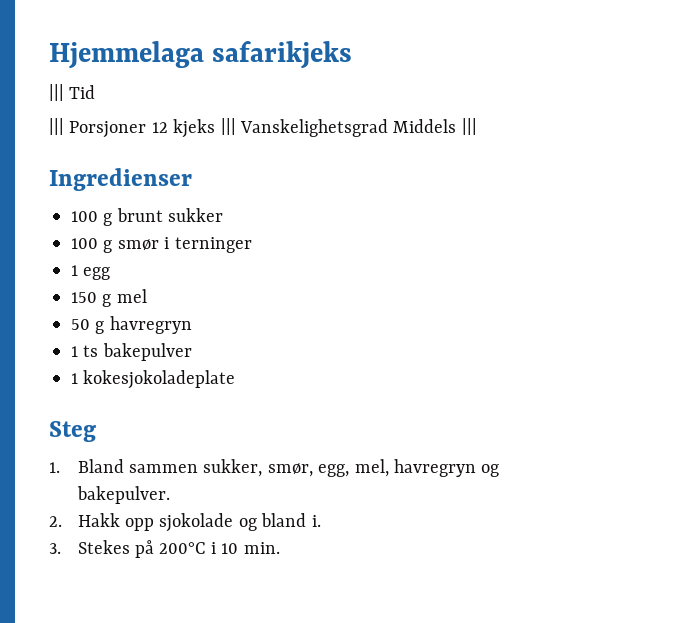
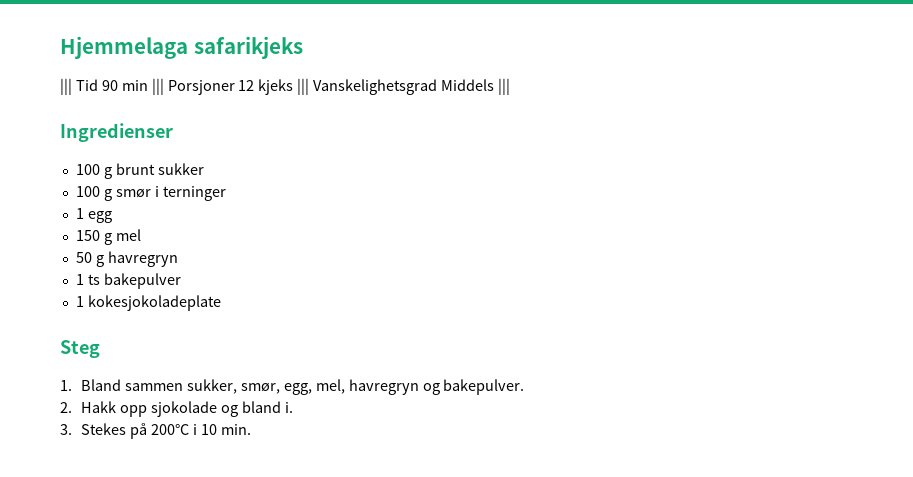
- ||| Tid
- ||| Porsjoner 12 kjeks ||| Vanskelighetsgrad Middels |||
+ ||| Tid 90 min ||| Porsjoner 12 kjeks ||| Vanskelighetsgrad Middels |||

